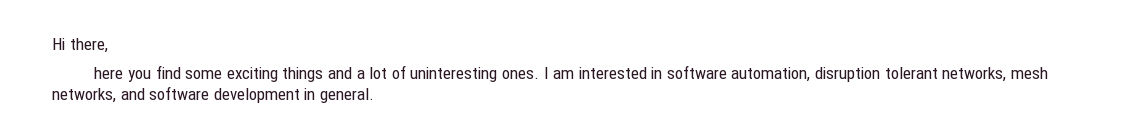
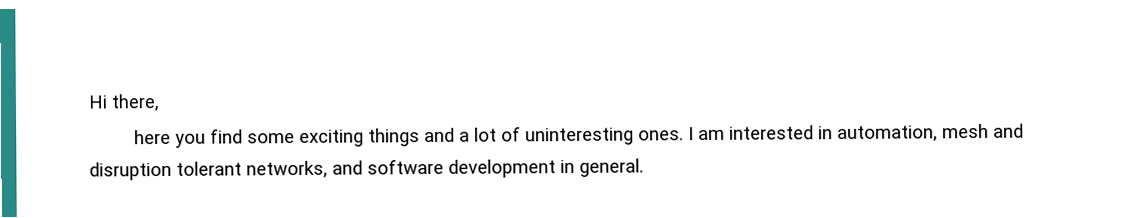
- I am interested in software automation, disruption tolerant networks, mesh networks, and software development in general.
+ I am interested in automation, mesh and disruption tolerant networks, and software development in general.

